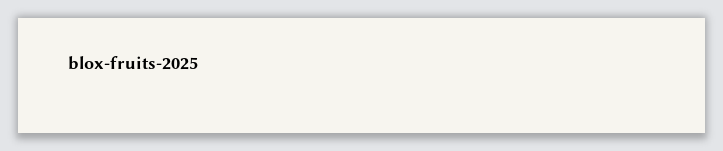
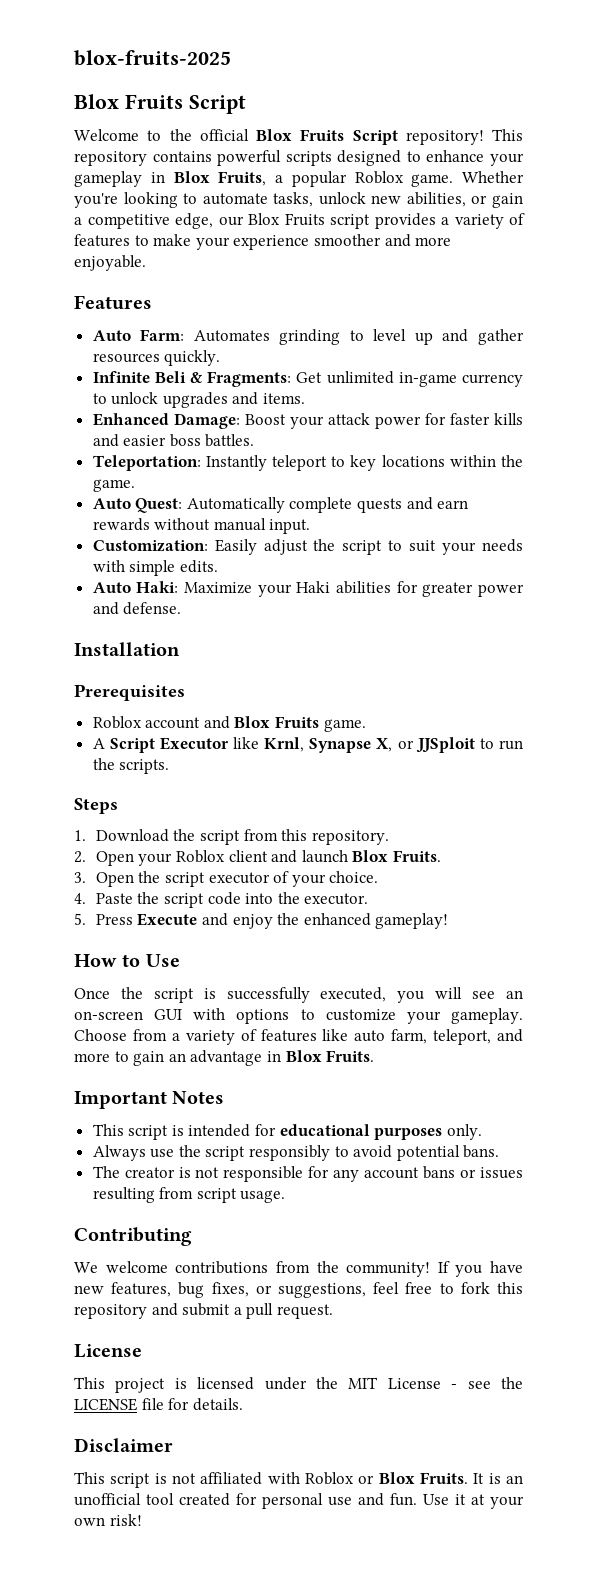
  blox-fruits-2025
+ Blox Fruits Script
+ Welcome to the official Blox Fruits Script repository! This repository contains powerful scripts designed to enhance your gameplay in Blox Fruits, a popular Roblox game. Whether you're looking to automate tasks, unlock new abilities, or gain a competitive edge, our Blox Fruits script provides a variety of features to make your experience smoother and more enjoyable.
+ Features
+ Auto Farm: Automates grinding to level up and gather resources quickly.
+ Infinite Beli & Fragments: Get unlimited in-game currency to unlock upgrades and items.
+ Enhanced Damage: Boost your attack power for faster kills and easier boss battles.
+ Teleportation: Instantly teleport to key locations within the game.
+ Auto Quest: Automatically complete quests and earn rewards without manual input.
+ Customization: Easily adjust the script to suit your needs with simple edits.
+ Auto Haki: Maximize your Haki abilities for greater power and defense.
+ Installation
+ Prerequisites
+ Roblox account and Blox Fruits game.
+ A Script Executor like Krnl, Synapse X, or JJSploit to run the scripts.
+ Steps
+ 1. Download the script from this repository.
+ 2. Open your Roblox client and launch Blox Fruits.
+ 3. Open the script executor of your choice.
+ 4. Paste the script code into the executor.
+ 5. Press Execute and enjoy the enhanced gameplay!
+ How to Use
+ Once the script is successfully executed, you will see an on-screen GUI with options to customize your gameplay. Choose from a variety of features like auto farm, teleport, and more to gain an advantage in Blox Fruits.
+ Important Notes
+ This script is intended for educational purposes only.
+ Always use the script responsibly to avoid potential bans.
+ The creator is not responsible for any account bans or issues resulting from script usage.
+ Contributing
+ We welcome contributions from the community! If you have new features, bug fixes, or suggestions, feel free to fork this repository and submit a pull request.
+ License
+ This project is licensed under the MIT License - see the LICENSE file for details.
+ Disclaimer
+ This script is not affiliated with Roblox or Blox Fruits. It is an unofficial tool created for personal use and fun. Use it at your own risk!

